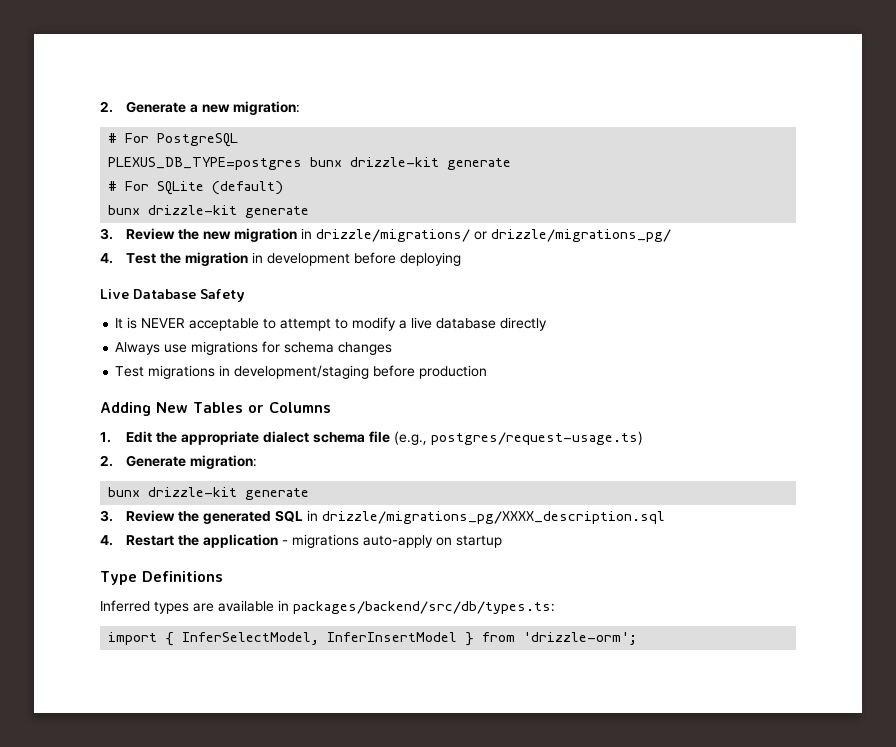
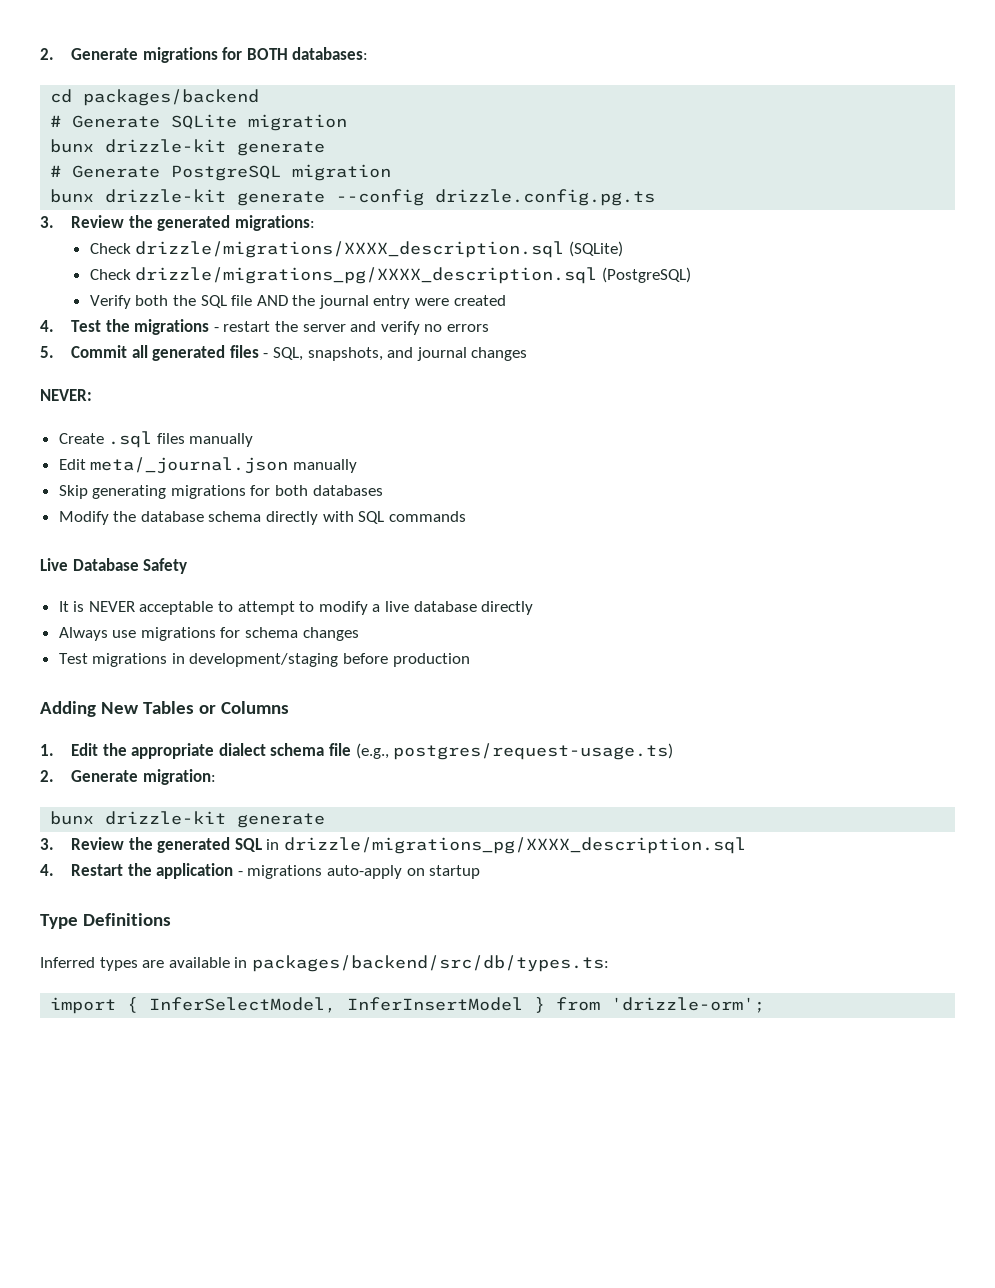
- 2. Generate a new migration:
- # For PostgreSQL
- PLEXUS_DB_TYPE=postgres bunx drizzle-kit generate
+ 2. Generate migrations for BOTH databases:
+ cd packages/backend
+ # Generate SQLite migration
+ bunx drizzle-kit generate
- # For SQLite (default)
- bunx drizzle-kit generate
- 3. Review the new migration in drizzle/migrations/ or drizzle/migrations_pg/
- 4. Test the migration in development before deploying
+ # Generate PostgreSQL migration
+ bunx drizzle-kit generate --config drizzle.config.pg.ts
+ 3. Review the generated migrations:
+ Check drizzle/migrations/XXXX_description.sql (SQLite)
+ Check drizzle/migrations_pg/XXXX_description.sql (PostgreSQL)
+ Verify both the SQL file AND the journal entry were created
+ 4. Test the migrations - restart the server and verify no errors
+ 5. Commit all generated files - SQL, snapshots, and journal changes
+ NEVER:
+ Create .sql files manually
+ Edit meta/_journal.json manually
+ Skip generating migrations for both databases
+ Modify the database schema directly with SQL commands

